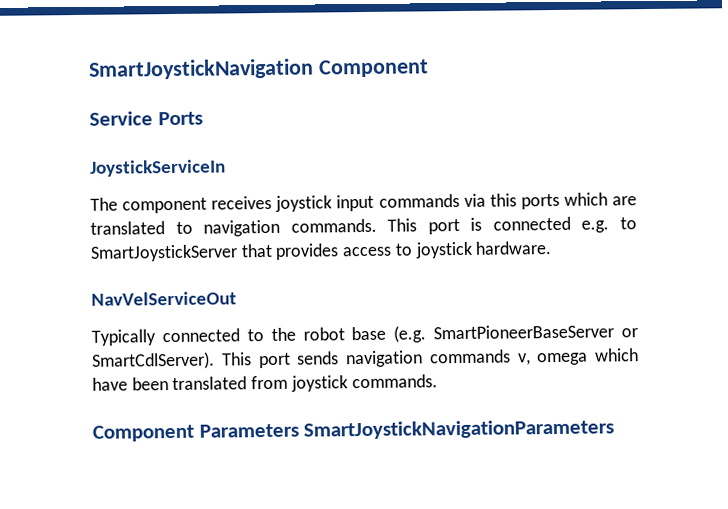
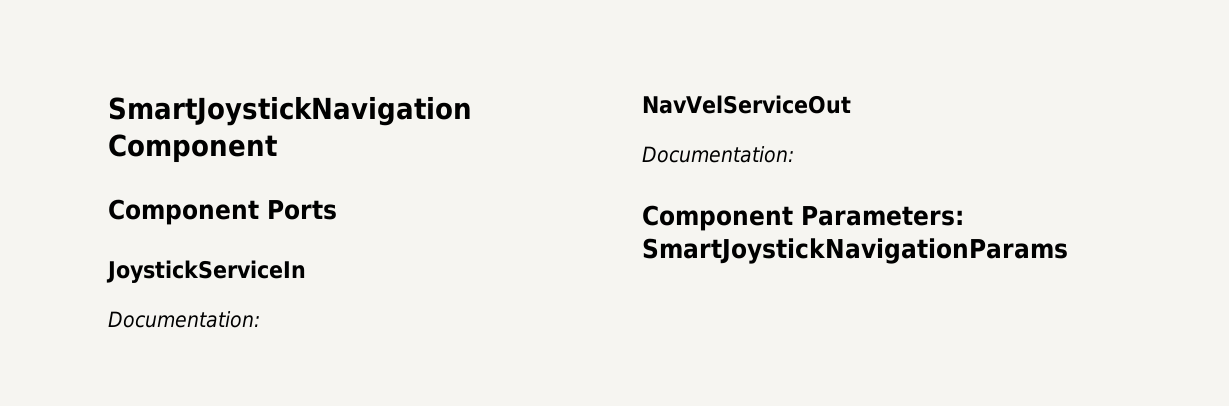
- Service Ports
+ Component Ports
  JoystickServiceIn
- The component receives joystick input commands via this ports which are translated to navigation commands. This port is connected e.g. to SmartJoystickServer that provides access to joystick hardware.
+ Documentation:
  NavVelServiceOut
- Typically connected to the robot base (e.g. SmartPioneerBaseServer or SmartCdlServer). This port sends navigation commands v, omega which have been translated from joystick commands.
- Component Parameters SmartJoystickNavigationParameters
+ Documentation:
+ Component Parameters: SmartJoystickNavigationParams

